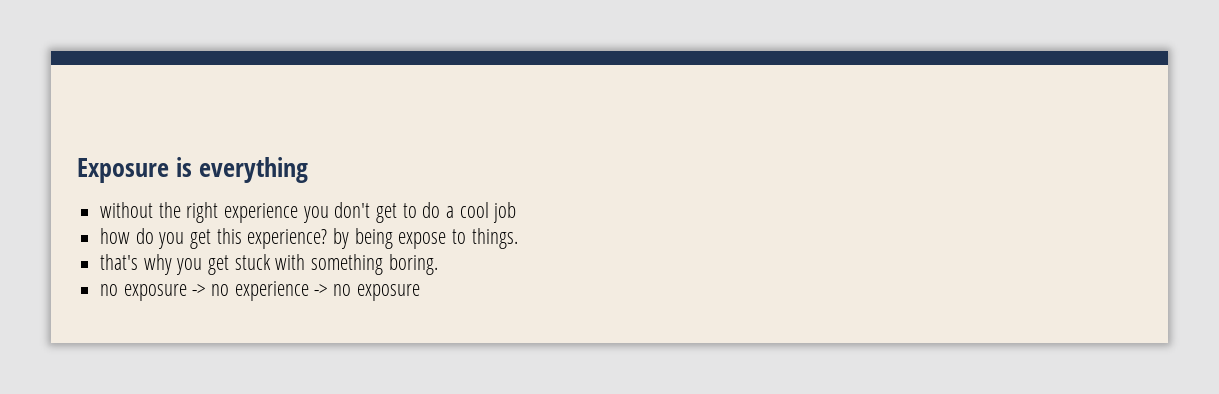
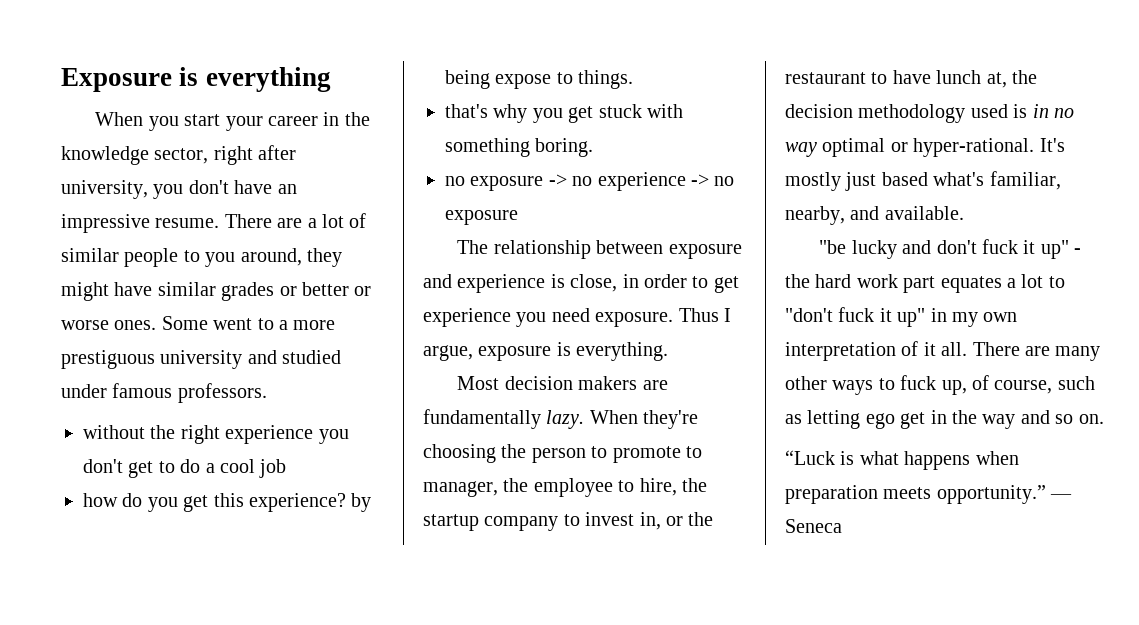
+ When you start your career in the knowledge sector, right after university, you don't have an impressive resume. There are a lot of similar people to you around, they might have similar grades or better or worse ones. Some went to a more prestiguous university and studied under famous professors.
+ The relationship between exposure and experience is close, in order to get experience you need exposure. Thus I argue, exposure is everything.
+ Most decision makers are fundamentally lazy. When they're choosing the person to promote to manager, the employee to hire, the startup company to invest in, or the restaurant to have lunch at, the decision methodology used is in no way optimal or hyper-rational. It's mostly just based what's familiar, nearby, and available.
+ "be lucky and don't fuck it up" - the hard work part equates a lot to "don't fuck it up" in my own interpretation of it all. There are many other ways to fuck up, of course, such as letting ego get in the way and so on.
+ “Luck is what happens when preparation meets opportunity.” ― Seneca

